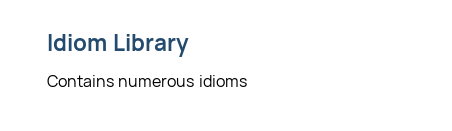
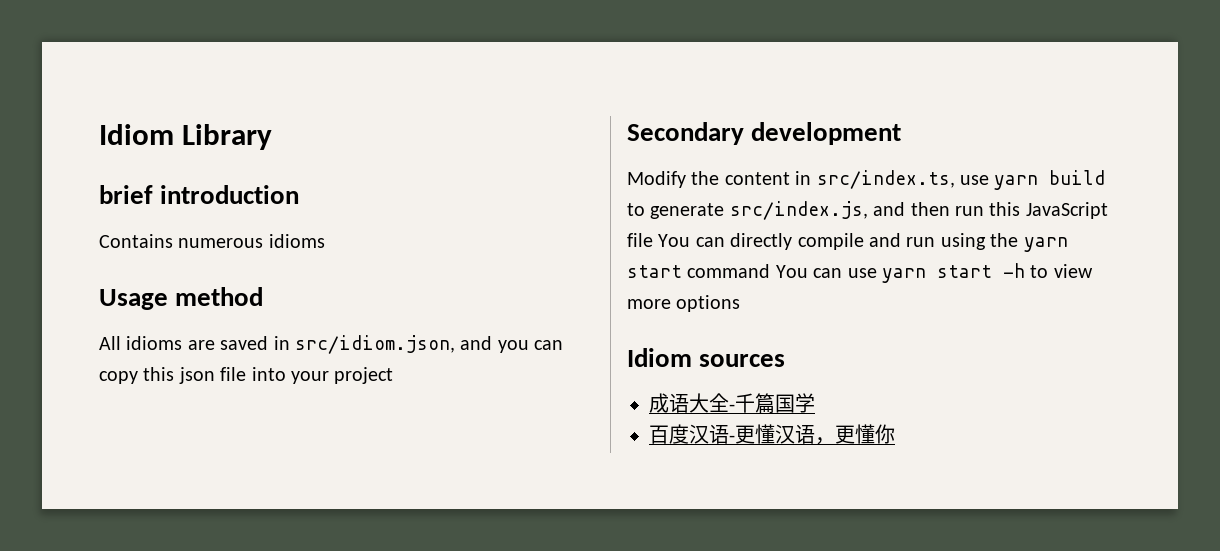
+ brief introduction
+ Usage method
+ All idioms are saved in src/idiom.json, and you can copy this json file into your project
+ Secondary development
+ Modify the content in src/index.ts, use yarn build to generate src/index.js, and then run this JavaScript file You can directly compile and run using the yarn start command You can use yarn start -h to view more options
+ Idiom sources
+ 成语大全-千篇国学
+ 百度汉语-更懂汉语，更懂你

